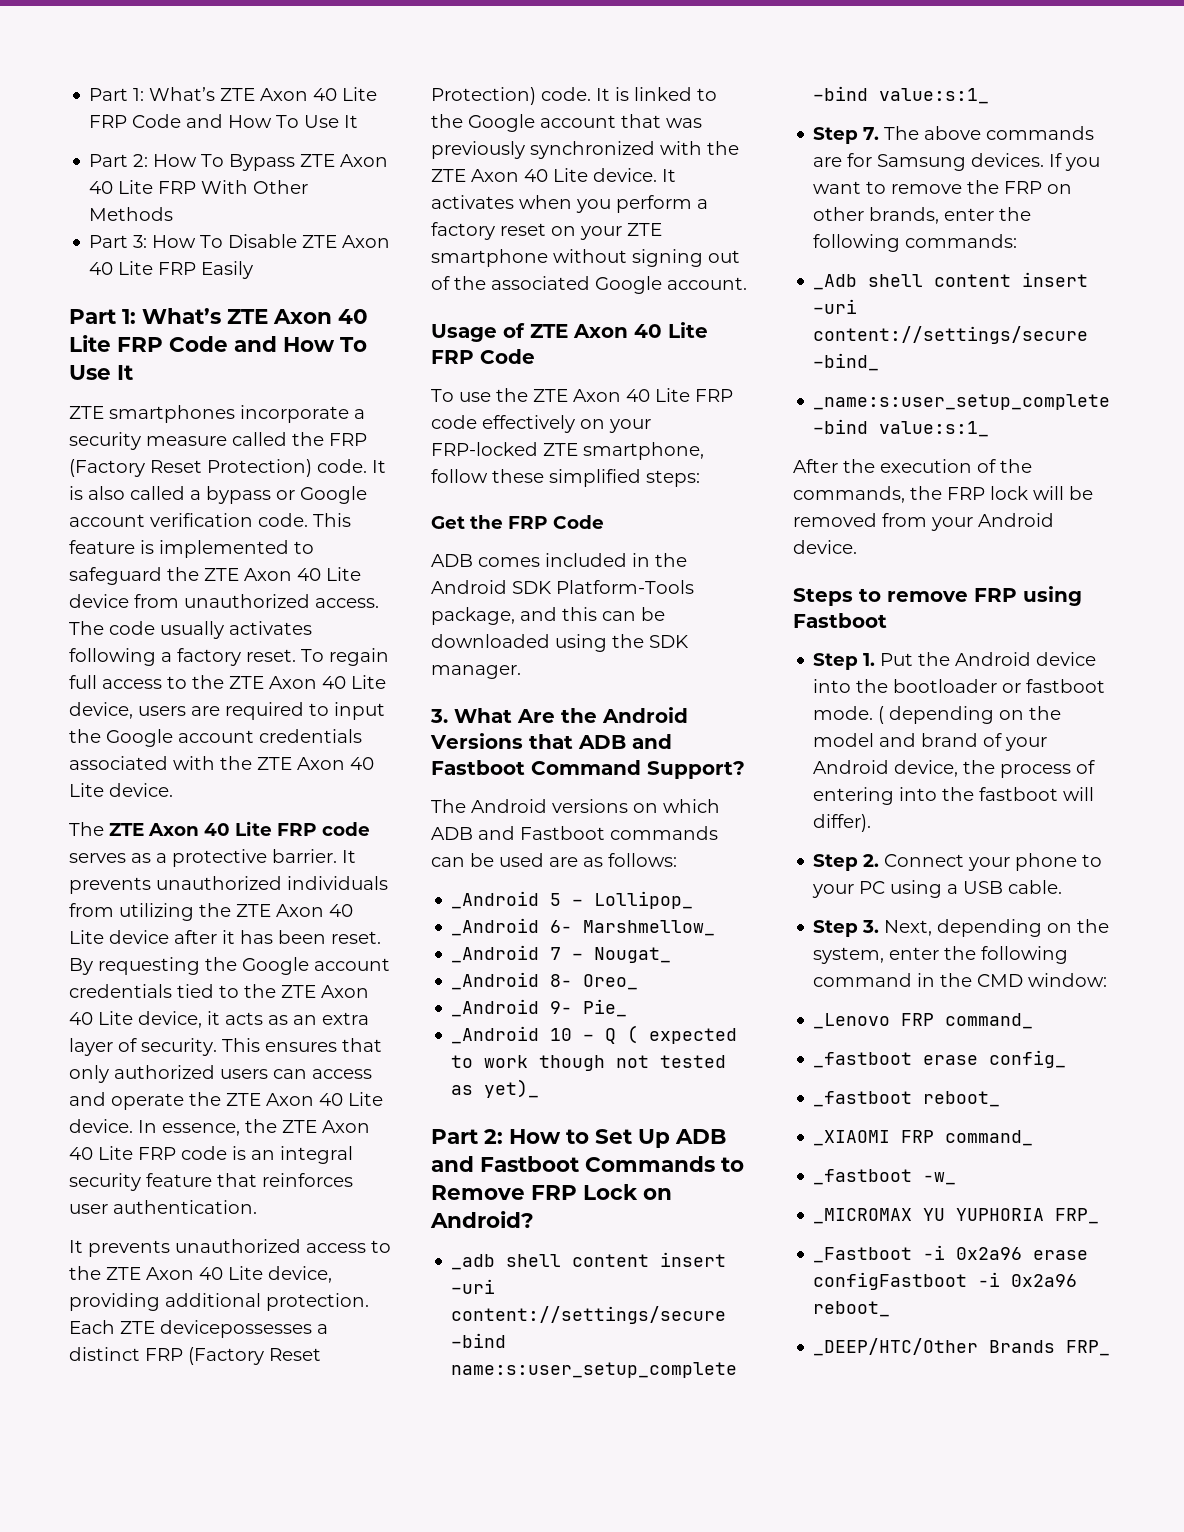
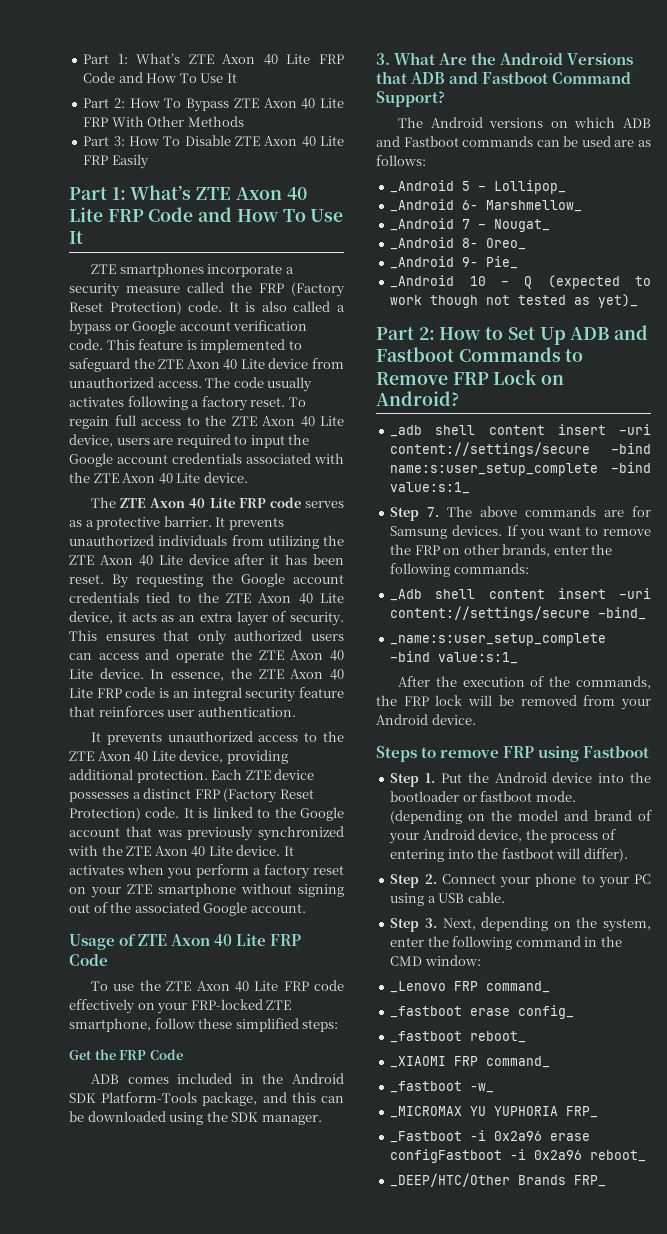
- Each ZTE devicepossesses a distinct FRP (Factory Reset Protection) code.
+ Each ZTE device possesses a distinct FRP (Factory Reset Protection) code.
- _Android 10 – Q ( expected to work though not tested as yet)_
+ _Android 10 – Q (expected to work though not tested as yet)_
- ( depending on the model and brand of your Android device, the process of entering into the fastboot will differ).
+ (depending on the model and brand of your Android device, the process of entering into the fastboot will differ).

